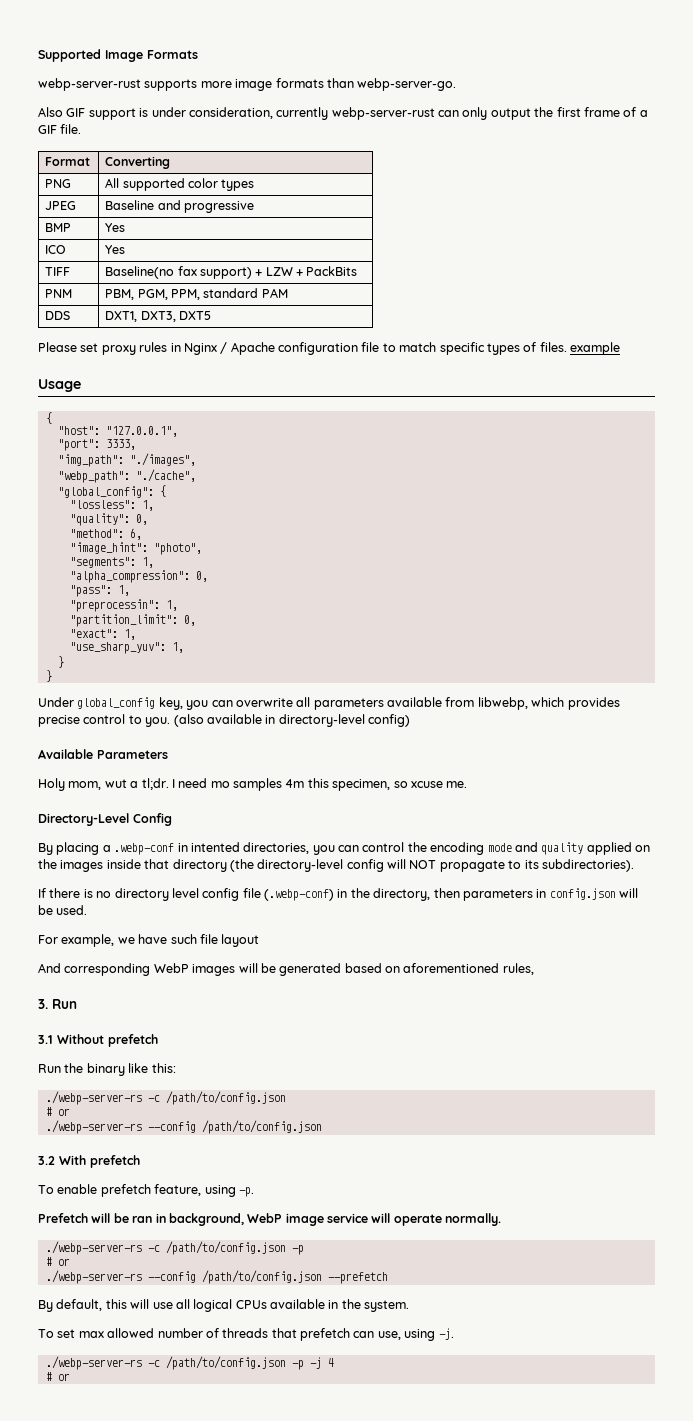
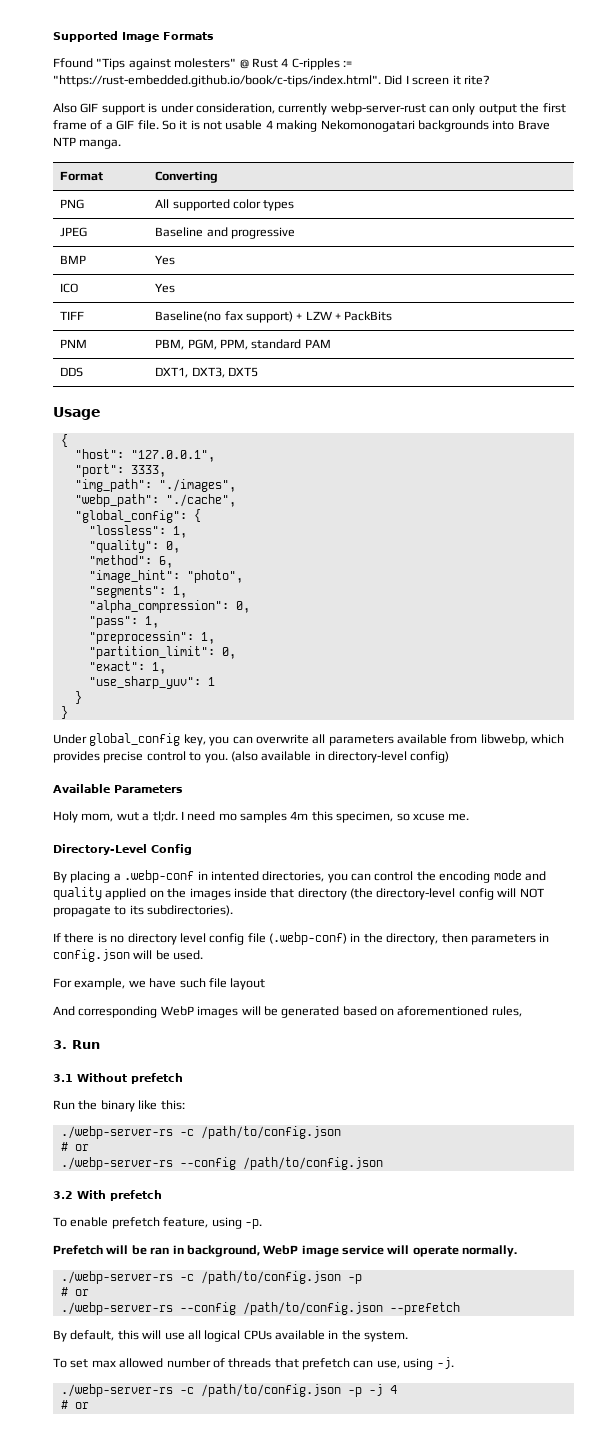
- webp-server-rust supports more image formats than webp-server-go.
+ Ffound "Tips against molesters" @ Rust 4 C-ripples := "https://rust-embedded.github.io/book/c-tips/index.html". Did I screen it rite?
+ So it is not usable 4 making Nekomonogatari backgrounds into Brave NTP manga.
- Please set proxy rules in Nginx / Apache configuration file to match specific types of files. example
- "use_sharp_yuv": 1,
+ "use_sharp_yuv": 1

